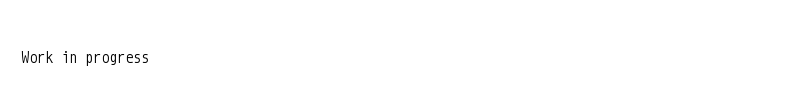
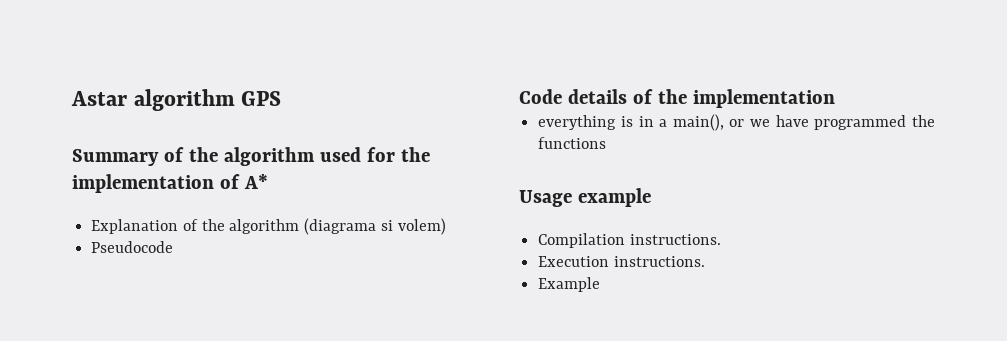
- Work in progress
+ Astar algorithm GPS
+ Summary of the algorithm used for the implementation of A*
+ Explanation of the algorithm (diagrama si volem)
+ Pseudocode
+ Code details of the implementation
+ everything is in a main(), or we have programmed the functions
+ Usage example
+ Compilation instructions.
+ Execution instructions.
+ Example

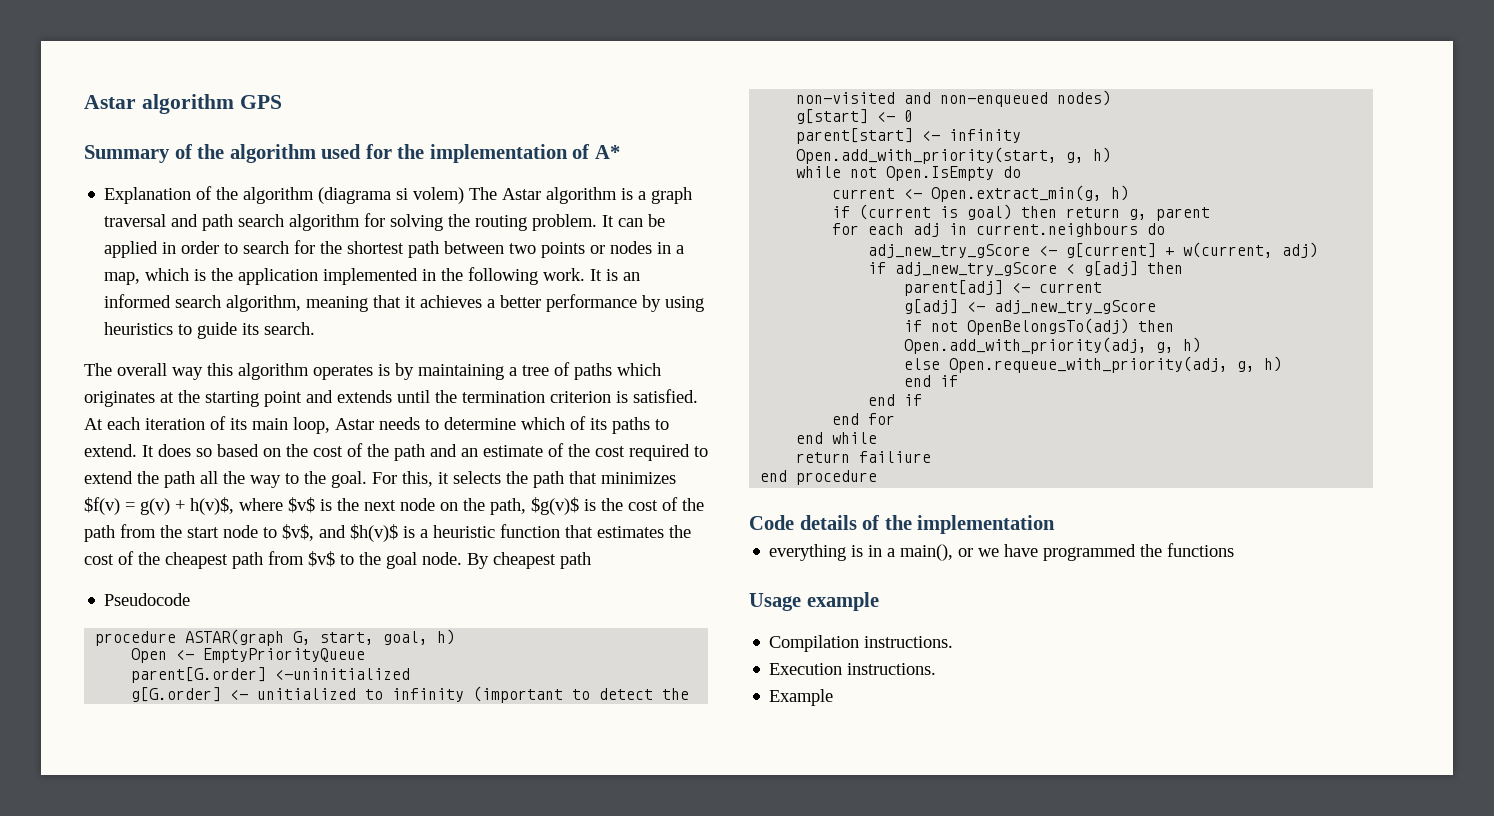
- Explanation of the algorithm (diagrama si volem)
+ Explanation of the algorithm (diagrama si volem) The Astar algorithm is a graph traversal and path search algorithm for solving the routing problem. It can be applied in order to search for the shortest path between two points or nodes in a map, which is the application implemented in the following work. It is an informed search algorithm, meaning that it achieves a better performance by using heuristics to guide its search.
+ The overall way this algorithm operates is by maintaining a tree of paths which originates at the starting point and extends until the termination criterion is satisfied. At each iteration of its main loop, Astar needs to determine which of its paths to extend. It does so based on the cost of the path and an estimate of the cost required to extend the path all the way to the goal. For this, it selects the path that minimizes $f(v) = g(v) + h(v)$, where $v$ is the next node on the path, $g(v)$ is the cost of the path from the start node to $v$, and $h(v)$ is a heuristic function that estimates the cost of the cheapest path from $v$ to the goal node. By cheapest path
  Pseudocode
+ procedure ASTAR(graph G, start, goal, h)
+ Open <- EmptyPriorityQueue
+ parent[G.order] <-uninitialized
+ g[G.order] <- unitialized to infinity (important to detect the non-visited and non-enqueued nodes)
+ g[start] <- 0
+ parent[start] <- infinity
+ Open.add_with_priority(start, g, h)
+ while not Open.IsEmpty do
+ current <- Open.extract_min(g, h)
+ if (current is goal) then return g, parent
+ for each adj in current.neighbours do
+ adj_new_try_gScore <- g[current] + w(current, adj)
+ if adj_new_try_gScore < g[adj] then
+ parent[adj] <- current
+ g[adj] <- adj_new_try_gScore
+ if not OpenBelongsTo(adj) then Open.add_with_priority(adj, g, h)
+ else Open.requeue_with_priority(adj, g, h)
+ end if
+ end if
+ end for
+ end while
+ return failiure
+ end procedure

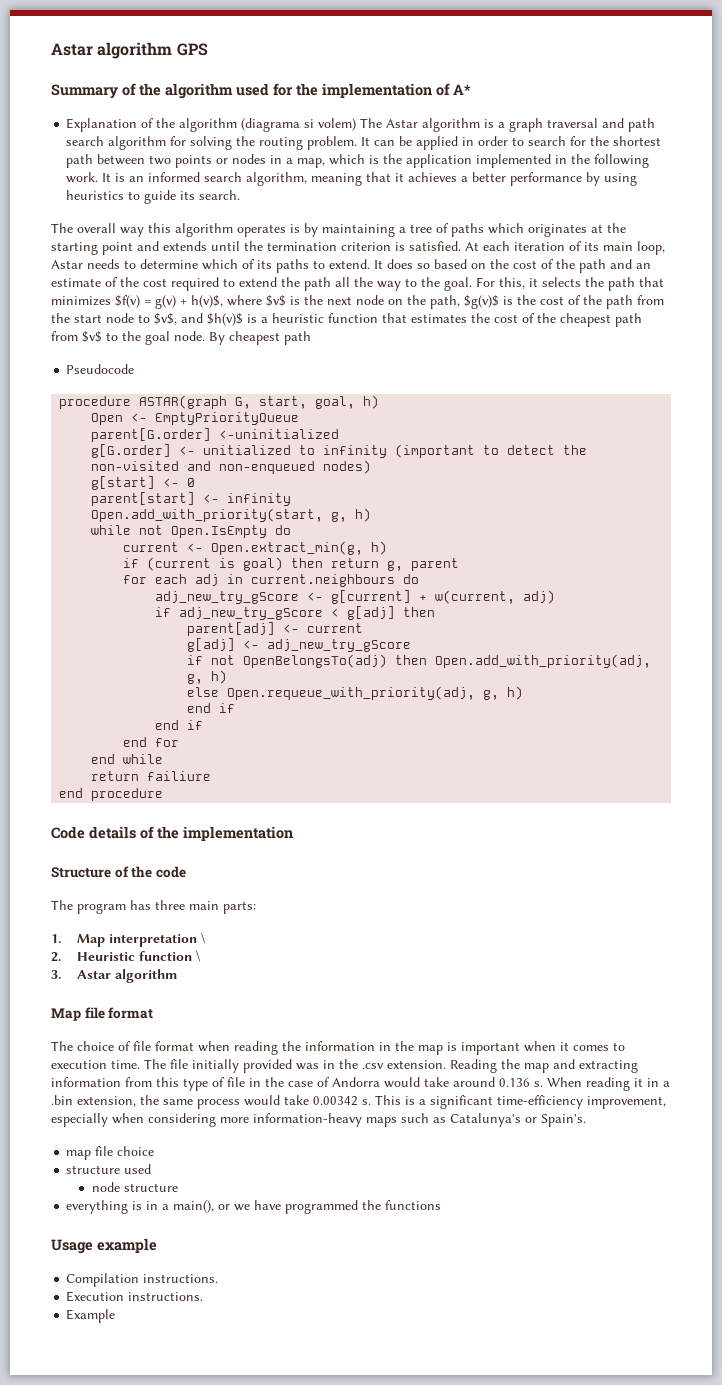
+ Structure of the code
+ The program has three main parts:
+ 1. Map interpretation \
+ 2. Heuristic function \
+ 3. Astar algorithm
+ Map file format
+ The choice of file format when reading the information in the map is important when it comes to execution time. The file initially provided was in the .csv extension. Reading the map and extracting information from this type of file in the case of Andorra would take around 0.136 s. When reading it in a .bin extension, the same process would take 0.00342 s. This is a significant time-efficiency improvement, especially when considering more information-heavy maps such as Catalunya's or Spain's.
+ map file choice
+ structure used
+ node structure

